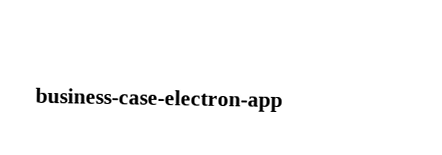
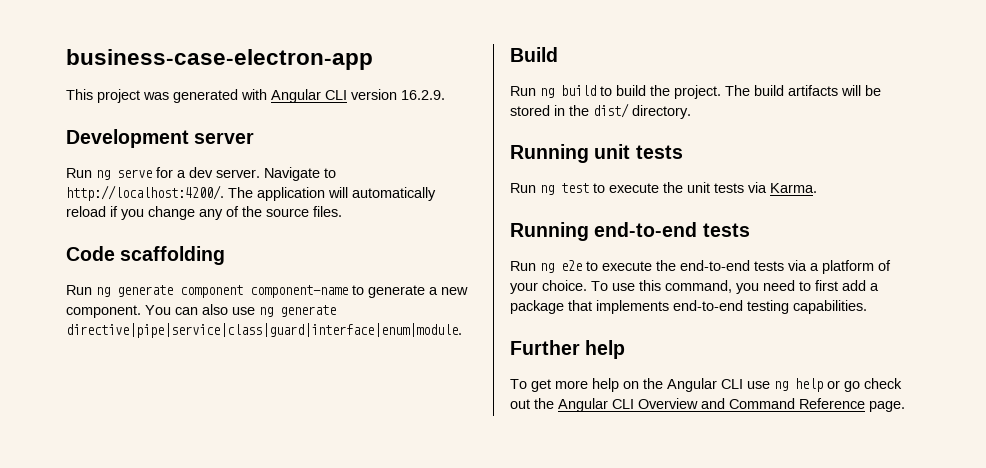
+ This project was generated with Angular CLI version 16.2.9.
+ Development server
+ Run ng serve for a dev server. Navigate to http://localhost:4200/. The application will automatically reload if you change any of the source files.
+ Code scaffolding
+ Run ng generate component component-name to generate a new component. You can also use ng generate directive|pipe|service|class|guard|interface|enum|module.
+ Build
+ Run ng build to build the project. The build artifacts will be stored in the dist/ directory.
+ Running unit tests
+ Run ng test to execute the unit tests via Karma.
+ Running end-to-end tests
+ Run ng e2e to execute the end-to-end tests via a platform of your choice. To use this command, you need to first add a package that implements end-to-end testing capabilities.
+ Further help
+ To get more help on the Angular CLI use ng help or go check out the Angular CLI Overview and Command Reference page.

